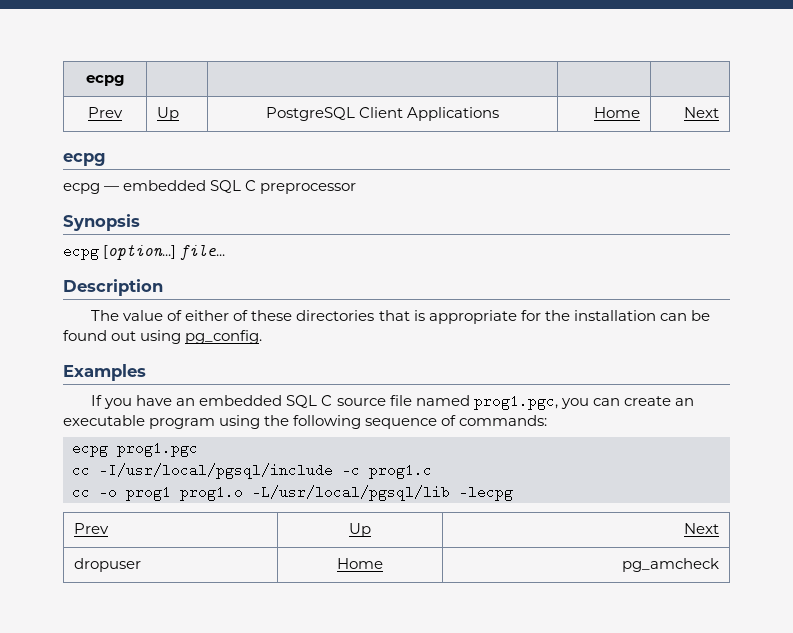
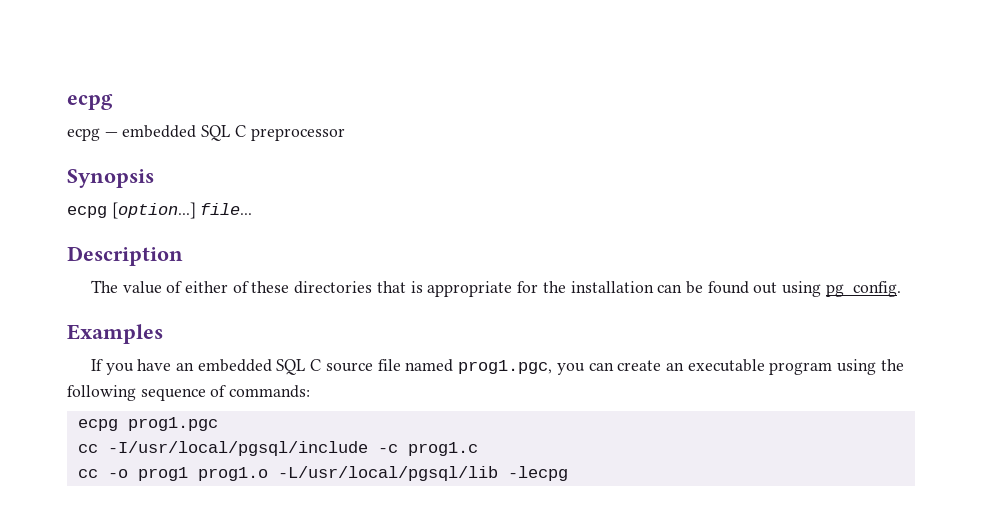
- ecpg | | | |
- Prev | Up | PostgreSQL Client Applications | Home | Next
- Prev | Up | Next
- dropuser | Home | pg_amcheck

